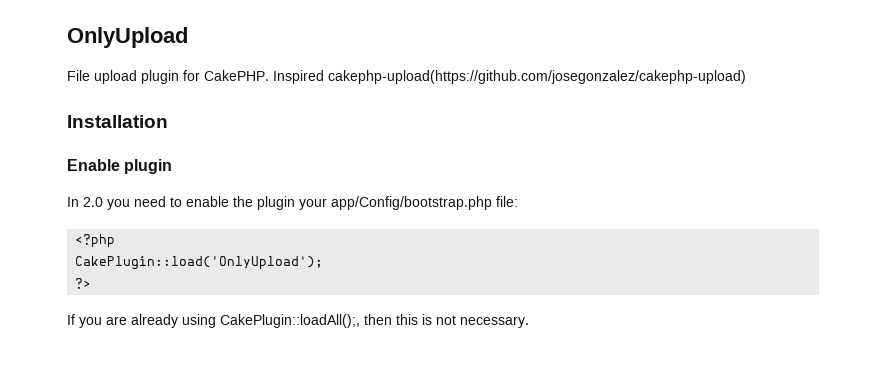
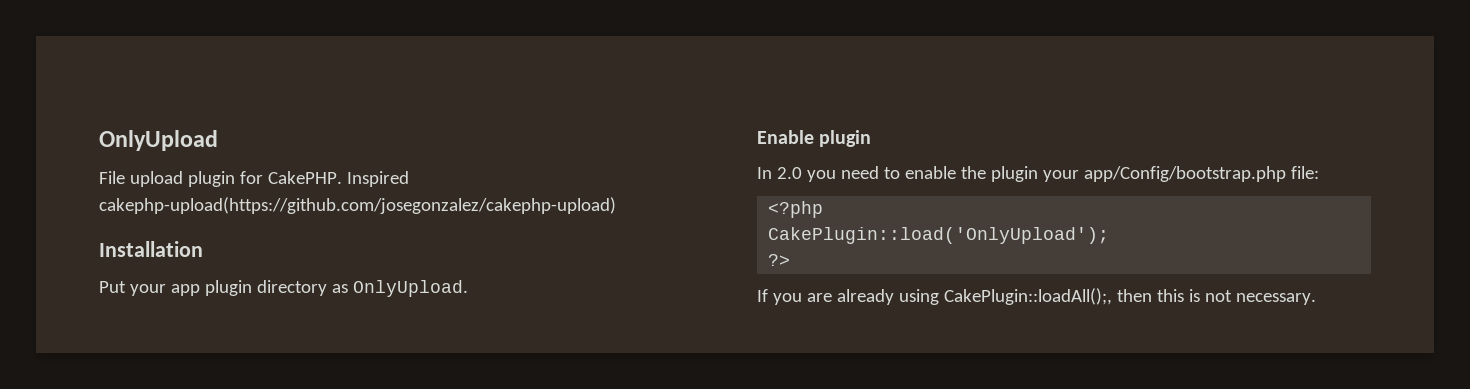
+ Put your app plugin directory as OnlyUpload.

